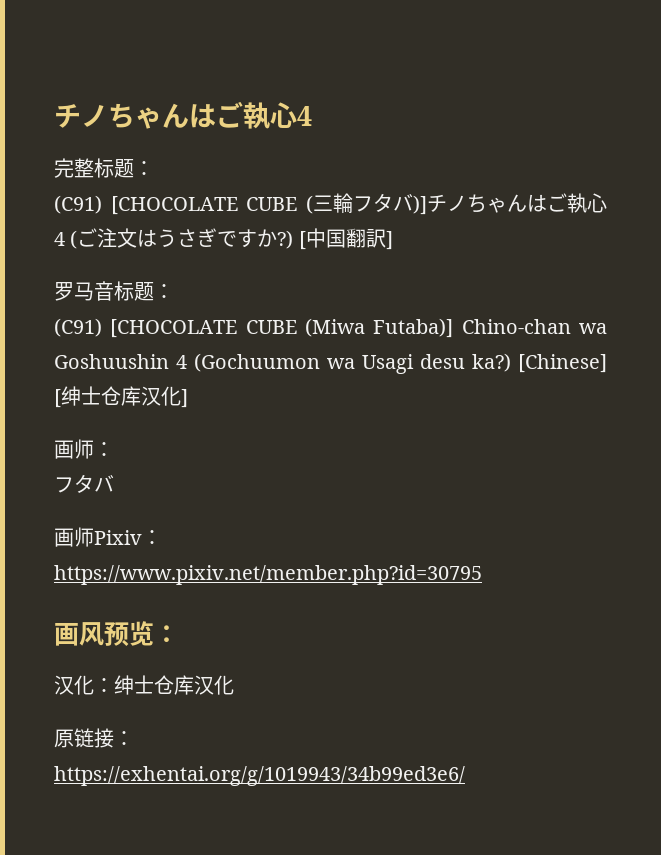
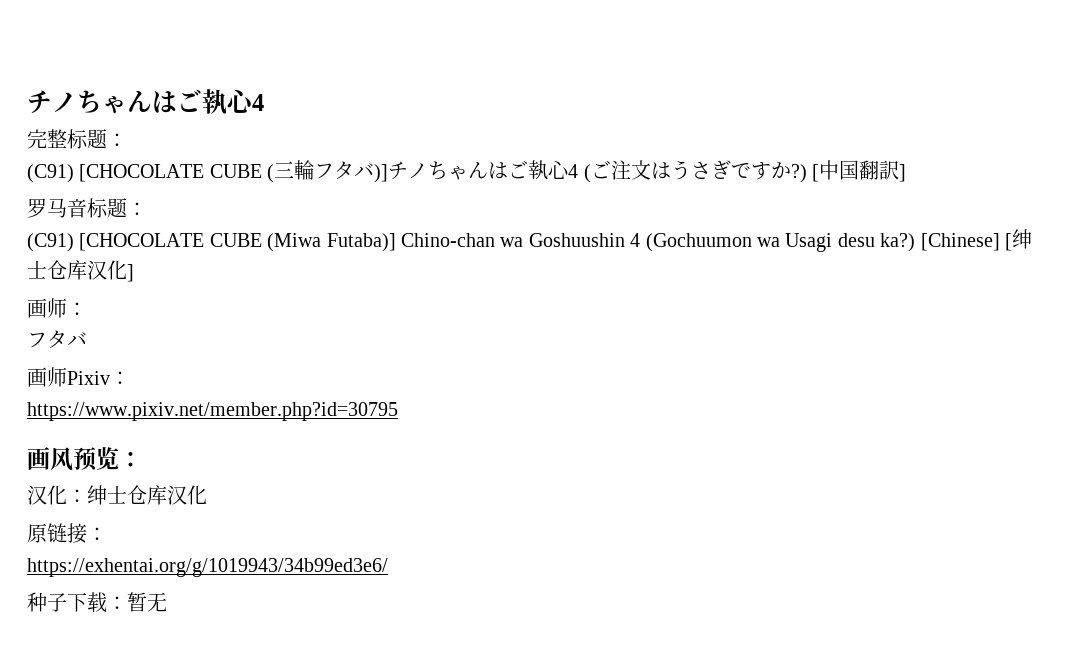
+ 种子下载：暂无

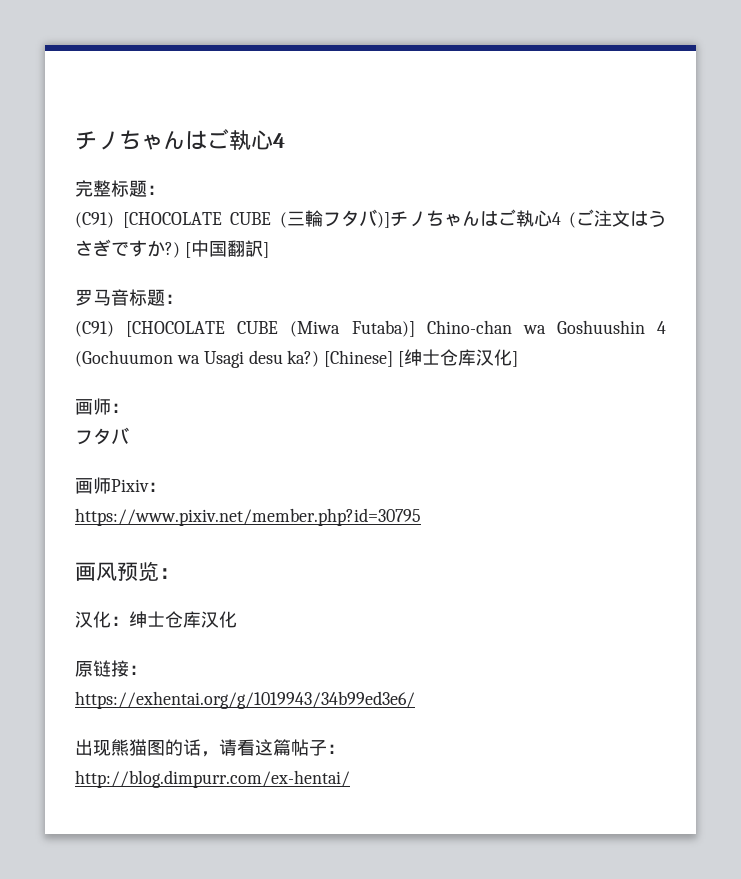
- 种子下载：暂无
+ 出现熊猫图的话，请看这篇帖子：
+ http://blog.dimpurr.com/ex-hentai/

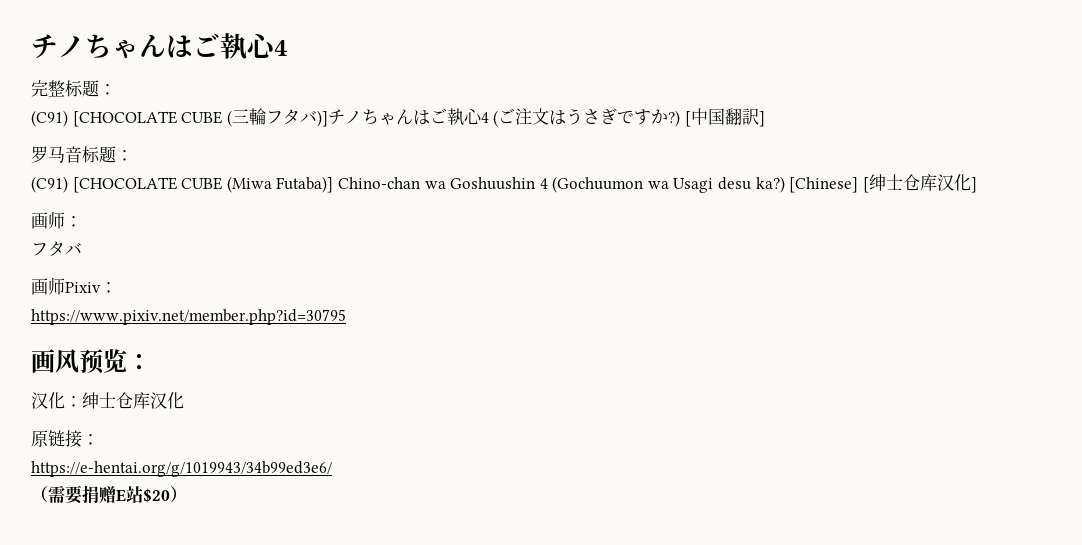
- https://exhentai.org/g/1019943/34b99ed3e6/
- 出现熊猫图的话，请看这篇帖子：
- http://blog.dimpurr.com/ex-hentai/
+ https://e-hentai.org/g/1019943/34b99ed3e6/
+ （需要捐赠E站$20）

